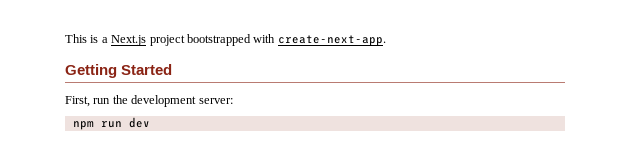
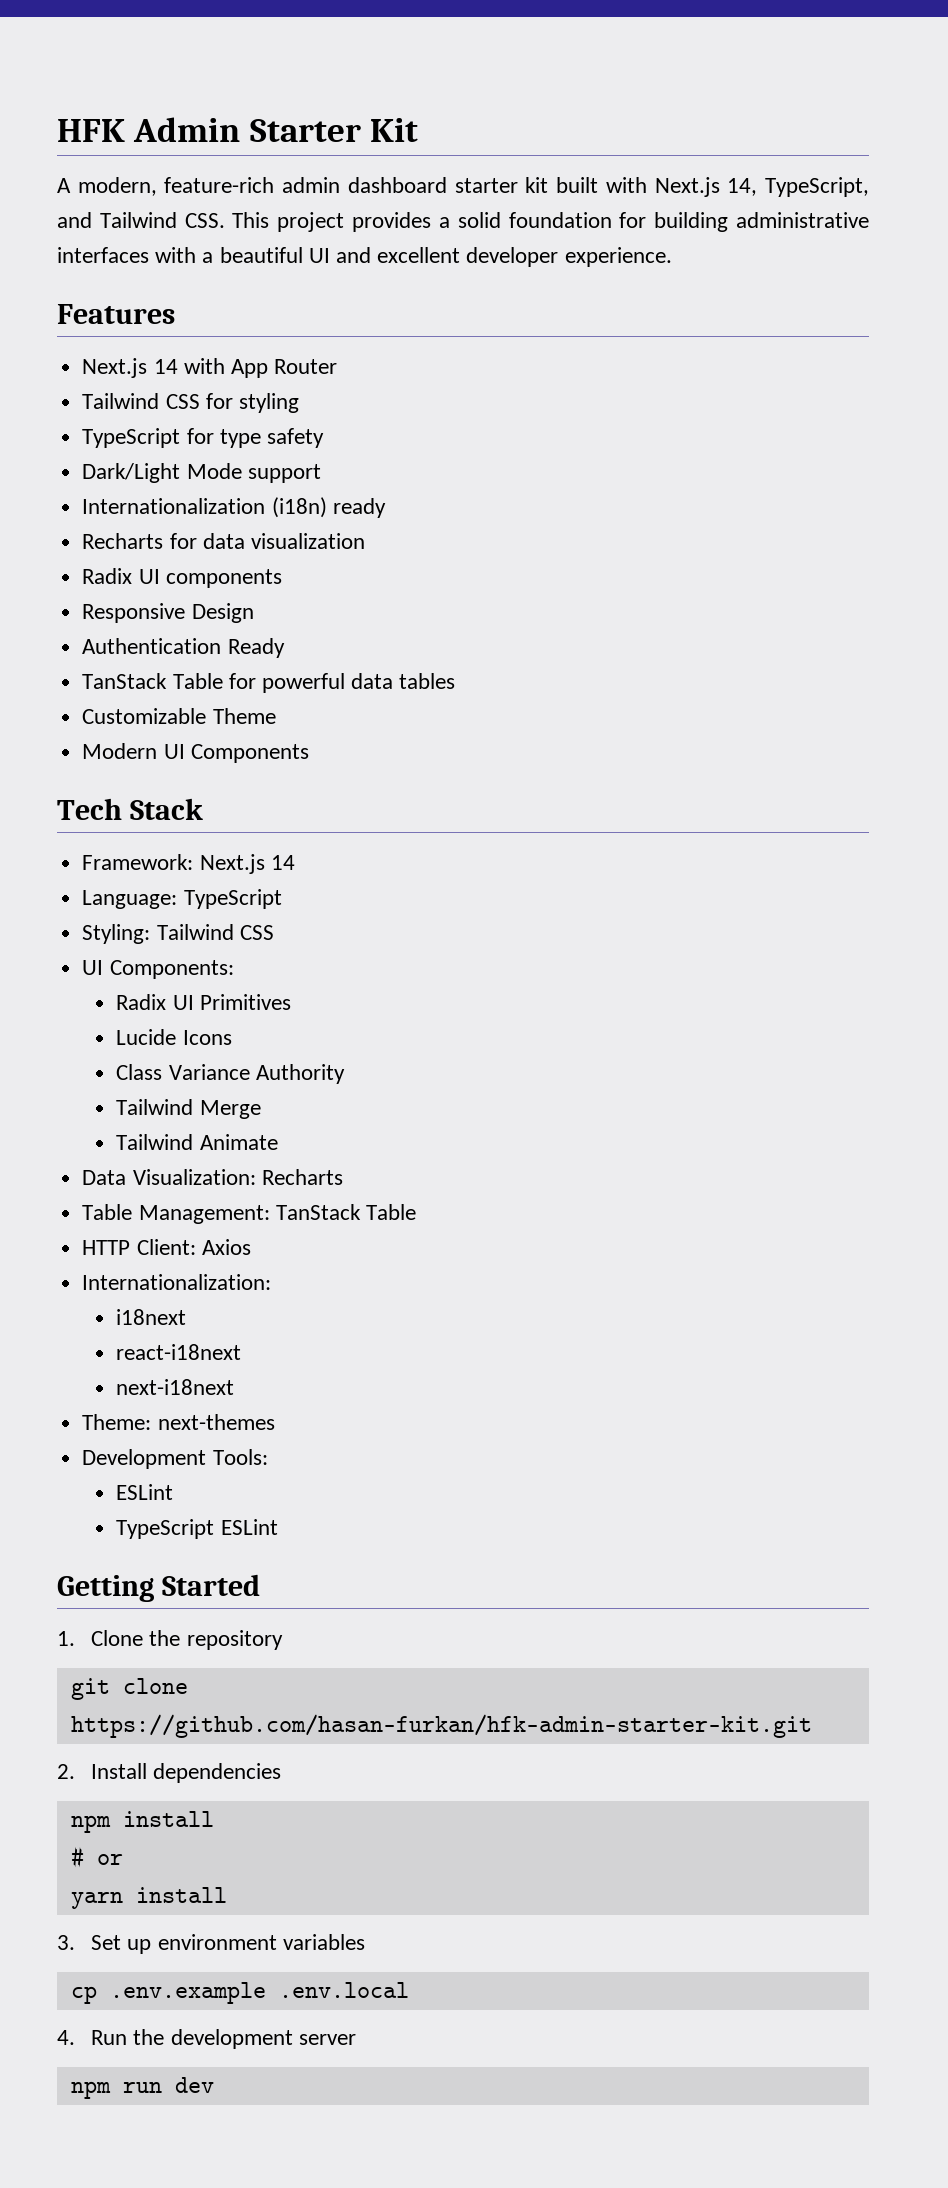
- This is a Next.js project bootstrapped with create-next-app.
+ HFK Admin Starter Kit
+ A modern, feature-rich admin dashboard starter kit built with Next.js 14, TypeScript, and Tailwind CSS. This project provides a solid foundation for building administrative interfaces with a beautiful UI and excellent developer experience.
+ Features
+ Next.js 14 with App Router
+ Tailwind CSS for styling
+ TypeScript for type safety
+ Dark/Light Mode support
+ Internationalization (i18n) ready
+ Recharts for data visualization
+ Radix UI components
+ Responsive Design
+ Authentication Ready
+ TanStack Table for powerful data tables
+ Customizable Theme
+ Modern UI Components
+ Tech Stack
+ Framework: Next.js 14
+ Language: TypeScript
+ Styling: Tailwind CSS
+ UI Components:
+ Radix UI Primitives
+ Lucide Icons
+ Class Variance Authority
+ Tailwind Merge
+ Tailwind Animate
+ Data Visualization: Recharts
+ Table Management: TanStack Table
+ HTTP Client: Axios
+ Internationalization:
+ i18next
+ react-i18next
+ next-i18next
+ Theme: next-themes
+ Development Tools:
+ ESLint
+ TypeScript ESLint
  Getting Started
- First, run the development server:
+ 1. Clone the repository
+ git clone https://github.com/hasan-furkan/hfk-admin-starter-kit.git
+ 2. Install dependencies
+ npm install
+ # or
+ yarn install
+ 3. Set up environment variables
+ cp .env.example .env.local
+ 4. Run the development server

